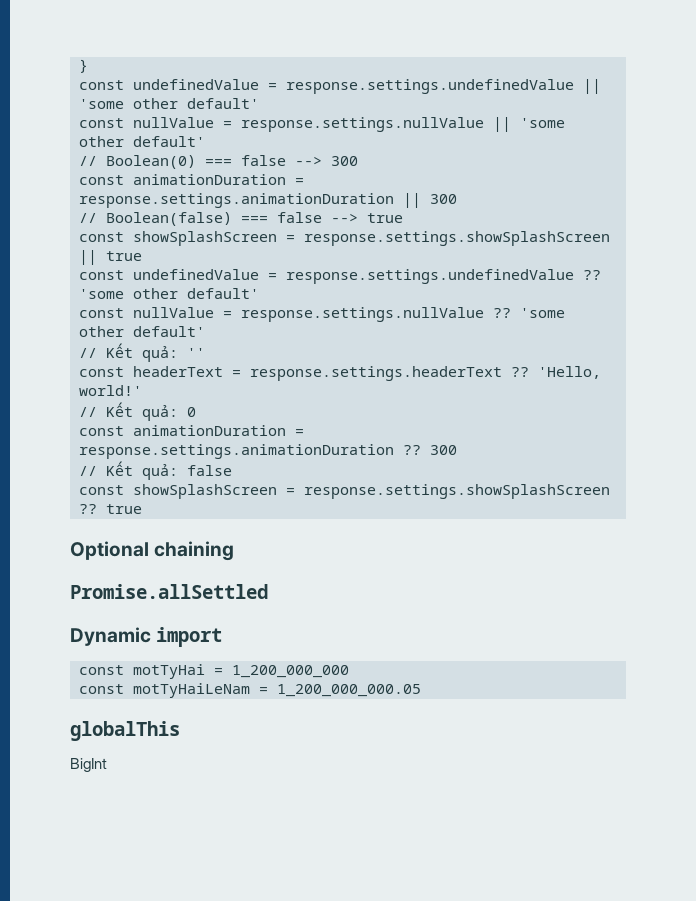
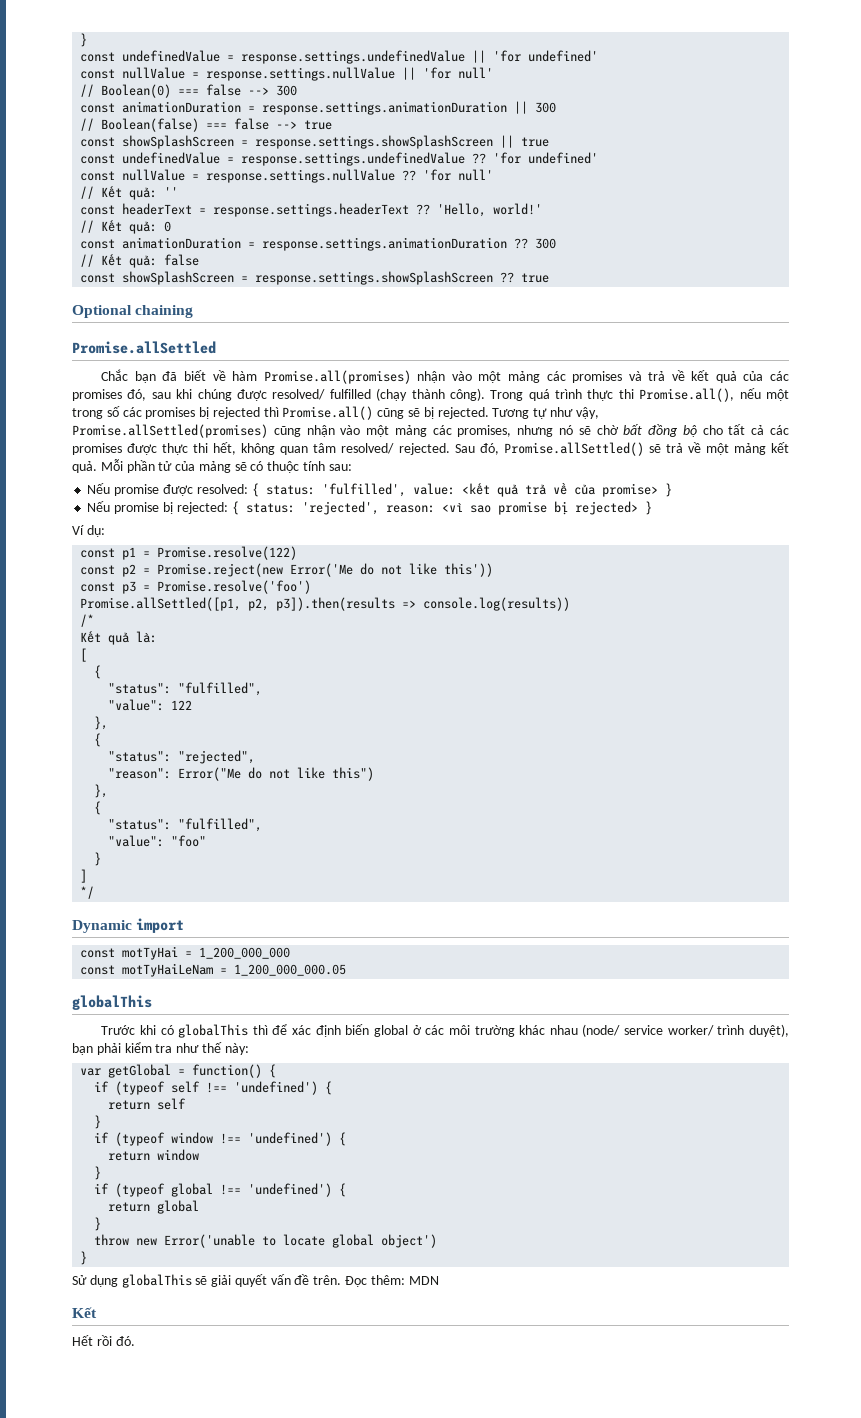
- const undefinedValue = response.settings.undefinedValue || 'some other default'
+ const undefinedValue = response.settings.undefinedValue || 'for undefined'
- const nullValue = response.settings.nullValue || 'some other default'
+ const nullValue = response.settings.nullValue || 'for null'
- const undefinedValue = response.settings.undefinedValue ?? 'some other default'
+ const undefinedValue = response.settings.undefinedValue ?? 'for undefined'
- const nullValue = response.settings.nullValue ?? 'some other default'
+ const nullValue = response.settings.nullValue ?? 'for null'
+ Chắc bạn đã biết về hàm Promise.all(promises) nhận vào một mảng các promises và trả về kết quả của các promises đó, sau khi chúng được resolved/ fulfilled (chạy thành công). Trong quá trình thực thi Promise.all(), nếu một trong số các promises bị rejected thì Promise.all() cũng sẽ bị rejected. Tương tự như vậy, Promise.allSettled(promises) cũng nhận vào một mảng các promises, nhưng nó sẽ chờ bất đồng bộ cho tất cả các promises được thực thi hết, không quan tâm resolved/ rejected. Sau đó, Promise.allSettled() sẽ trả về một mảng kết quả. Mỗi phần tử của mảng sẽ có thuộc tính sau:
+ Nếu promise được resolved: { status: 'fulfilled', value: <kết quả trả về của promise> }
+ Nếu promise bị rejected: { status: 'rejected', reason: <vì sao promise bị rejected> }
+ Ví dụ:
+ const p1 = Promise.resolve(122)
+ const p2 = Promise.reject(new Error('Me do not like this'))
+ const p3 = Promise.resolve('foo')
+ Promise.allSettled([p1, p2, p3]).then(results => console.log(results))
+ /*
+ Kết quả là:
+ [
+ {
+ "status": "fulfilled",
+ "value": 122
+ },
+ {
+ "status": "rejected",
+ "reason": Error("Me do not like this")
+ },
+ {
+ "status": "fulfilled",
+ "value": "foo"
+ }
+ ]
+ */
- BigInt
+ Trước khi có globalThis thì để xác định biến global ở các môi trường khác nhau (node/ service worker/ trình duyệt), bạn phải kiểm tra như thế này:
+ var getGlobal = function() {
+ if (typeof self !== 'undefined') {
+ return self
+ }
+ if (typeof window !== 'undefined') {
+ return window
+ }
+ if (typeof global !== 'undefined') {
+ return global
+ }
+ throw new Error('unable to locate global object')
+ }
+ Sử dụng globalThis sẽ giải quyết vấn đề trên. Đọc thêm: MDN
+ Kết
+ Hết rồi đó.

